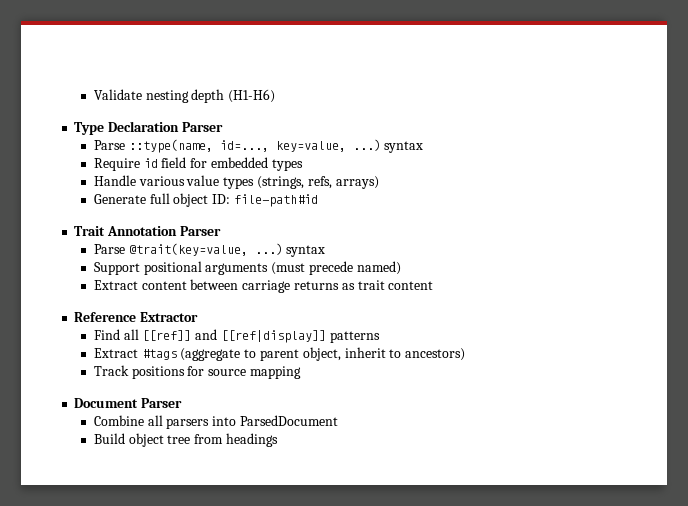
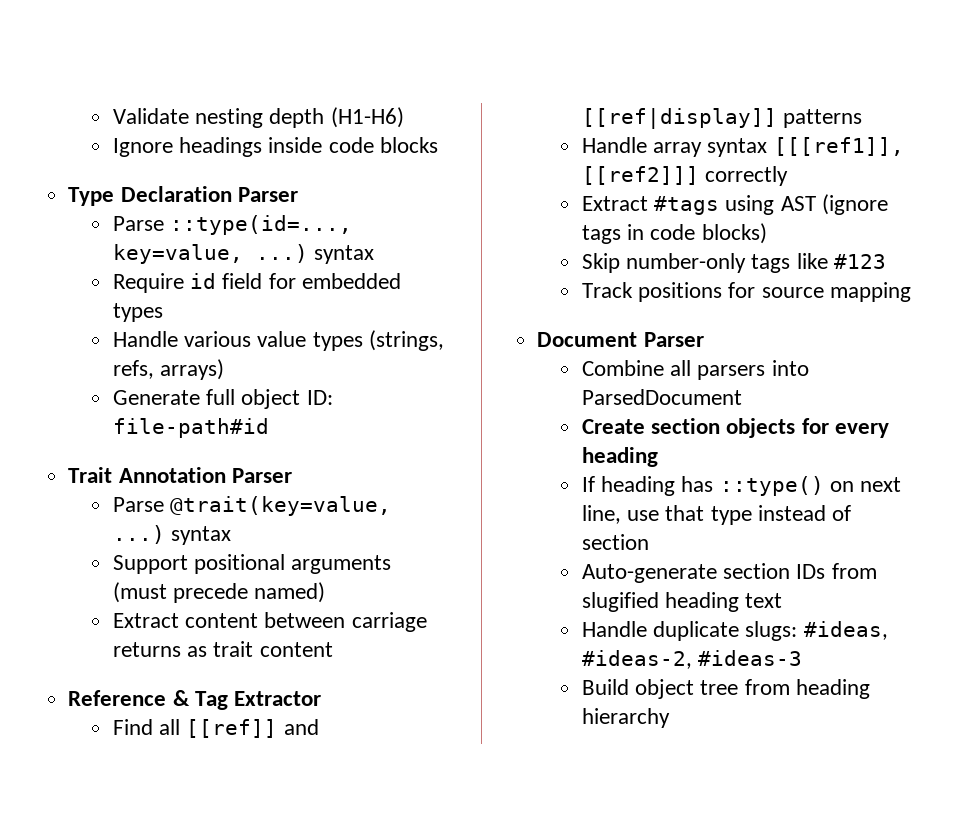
+ Ignore headings inside code blocks
- Parse ::type(name, id=..., key=value, ...) syntax
+ Parse ::type(id=..., key=value, ...) syntax
- Reference Extractor
+ Reference & Tag Extractor
- Extract #tags (aggregate to parent object, inherit to ancestors)
+ Handle array syntax [[[ref1]], [[ref2]]] correctly
+ Extract #tags using AST (ignore tags in code blocks)
+ Skip number-only tags like #123
+ Create section objects for every heading
+ If heading has ::type() on next line, use that type instead of section
+ Auto-generate section IDs from slugified heading text
+ Handle duplicate slugs: #ideas, #ideas-2, #ideas-3
- Build object tree from headings
+ Build object tree from heading hierarchy

